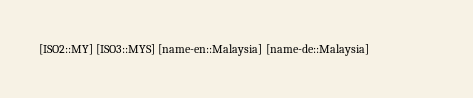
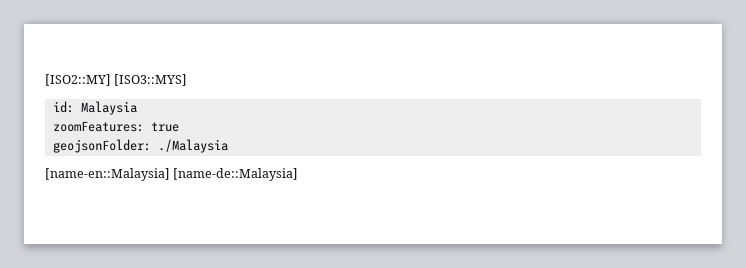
- [ISO2::MY] [ISO3::MYS] [name-en::Malaysia] [name-de::Malaysia]
+ [ISO2::MY] [ISO3::MYS]
+ id: Malaysia
+ zoomFeatures: true
+ geojsonFolder: ./Malaysia
+ [name-en::Malaysia] [name-de::Malaysia]

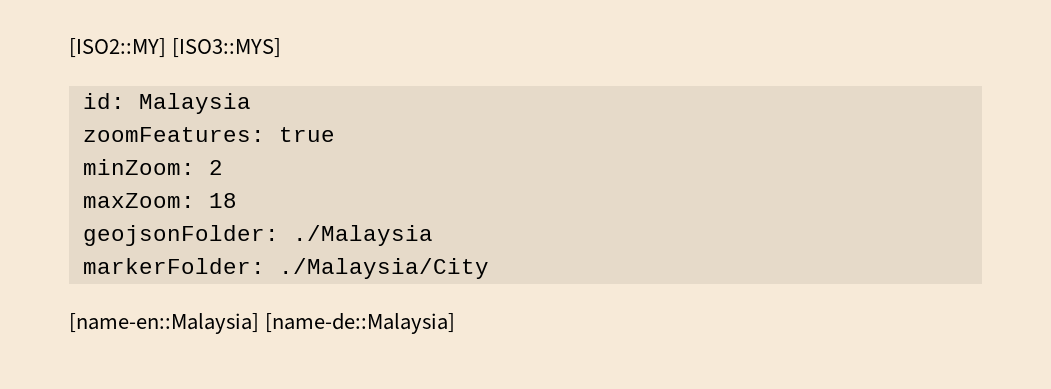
+ minZoom: 2
+ maxZoom: 18
+ markerFolder: ./Malaysia/City

